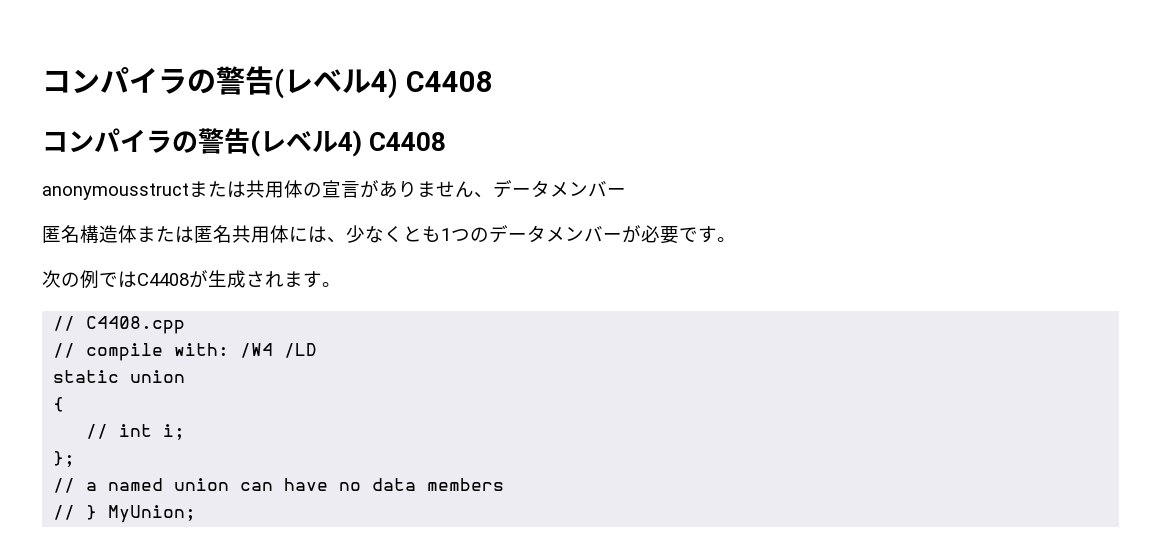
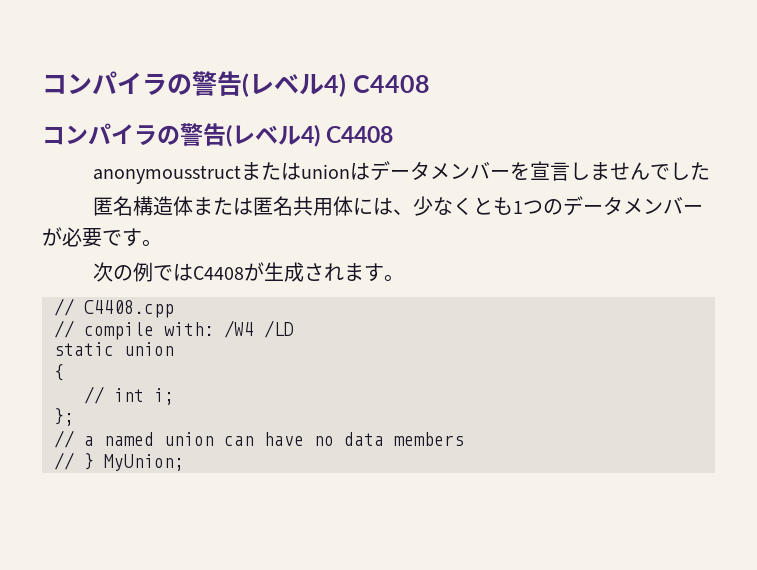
- anonymousstructまたは共用体の宣言がありません、データメンバー
+ anonymousstructまたはunionはデータメンバーを宣言しませんでした

